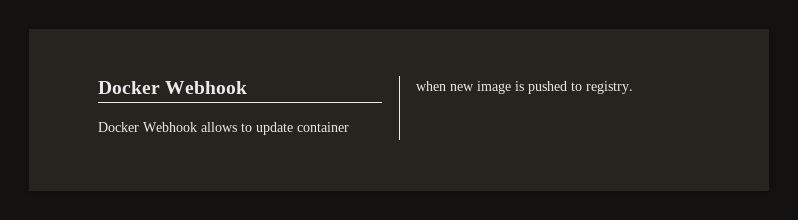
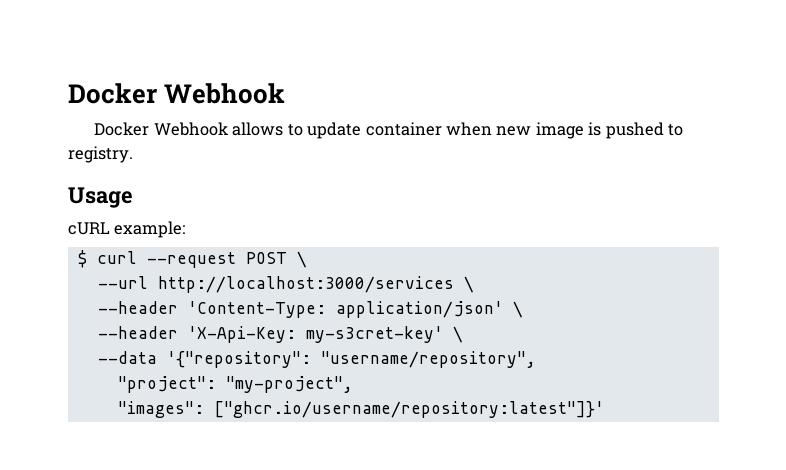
+ Usage
+ cURL example:
+ $ curl --request POST \
+ --url http://localhost:3000/services \
+ --header 'Content-Type: application/json' \
+ --header 'X-Api-Key: my-s3cret-key' \
+ --data '{"repository": "username/repository",
+ "project": "my-project",
+ "images": ["ghcr.io/username/repository:latest"]}'

